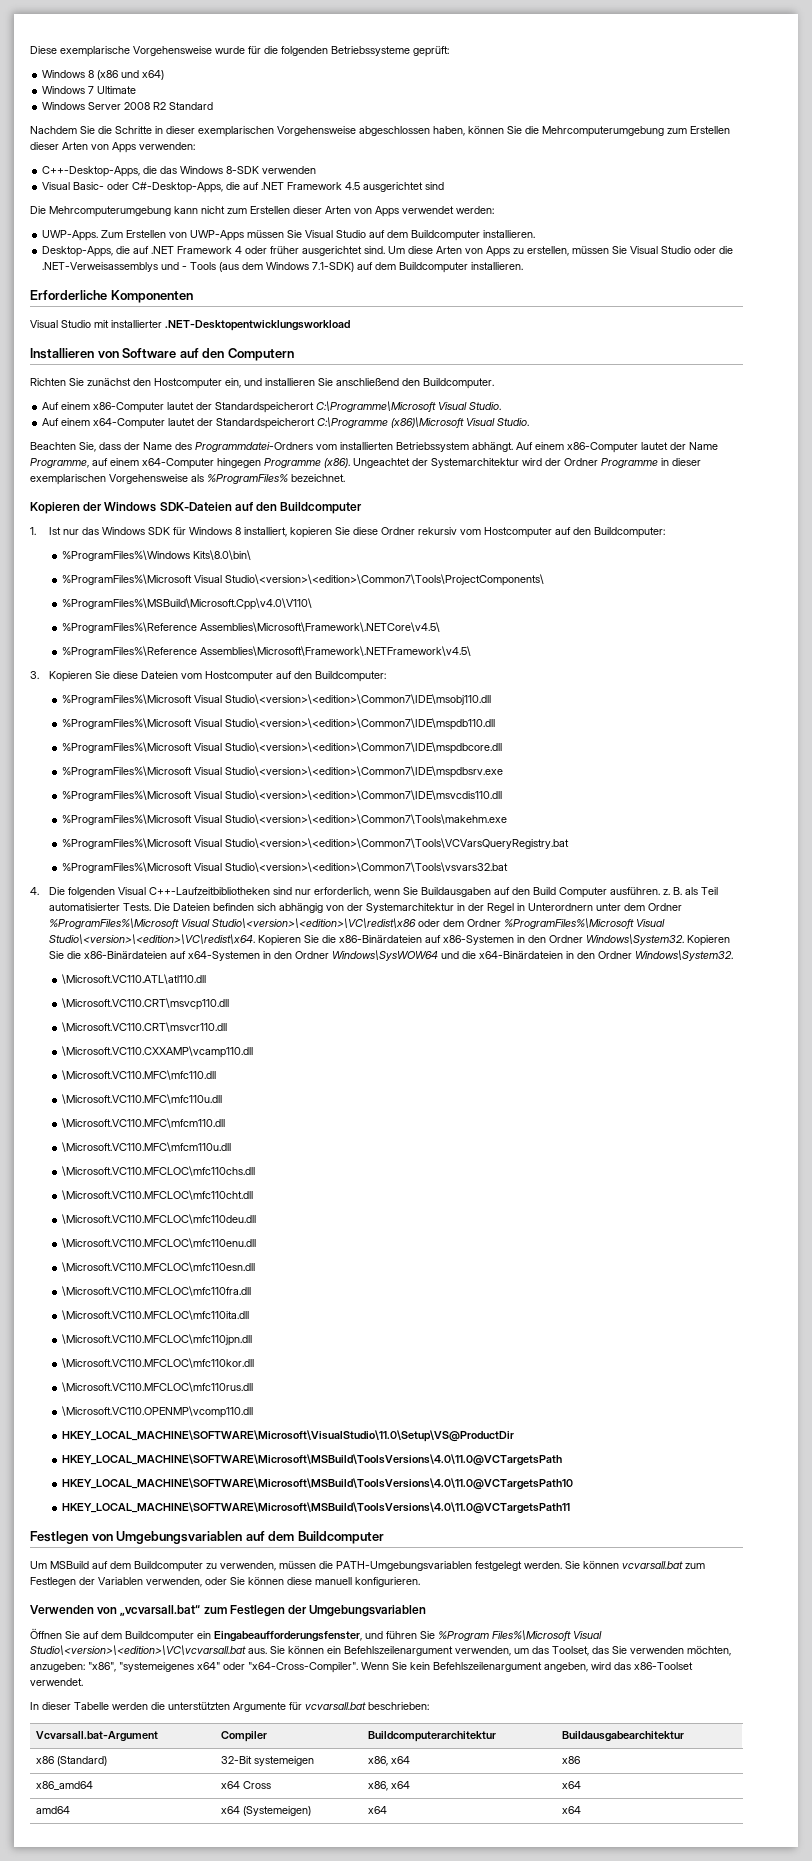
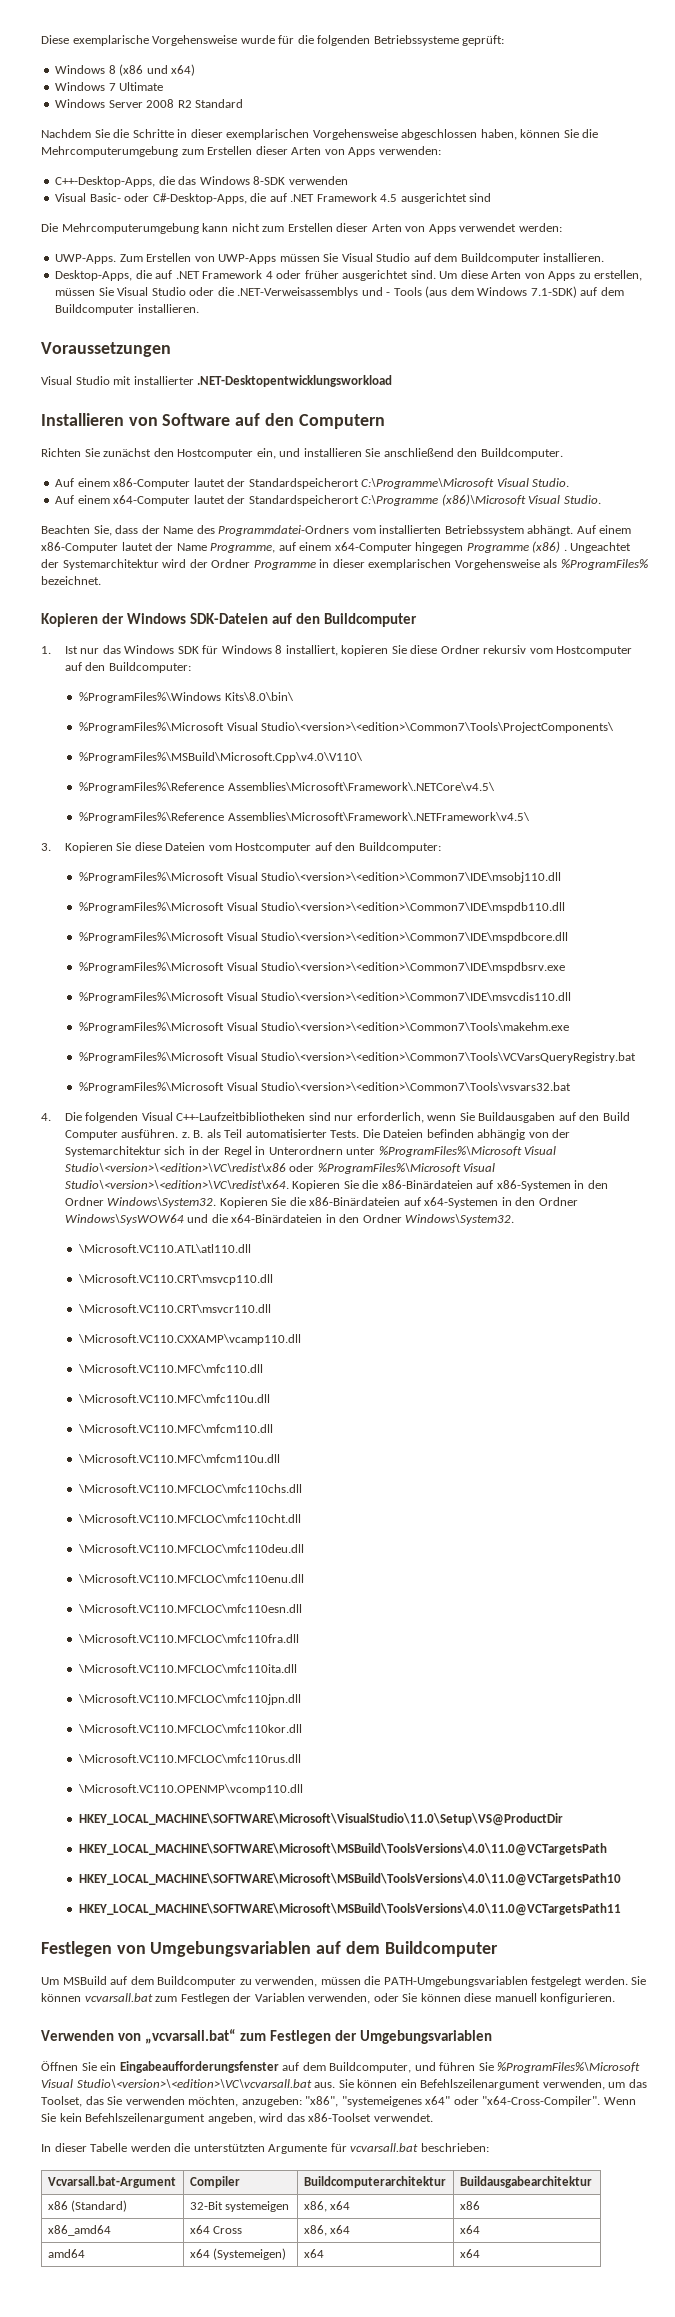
- Erforderliche Komponenten
+ Voraussetzungen
- Auf einem x86-Computer lautet der Name Programme, auf einem x64-Computer hingegen Programme (x86).
+ Auf einem x86-Computer lautet der Name Programme, auf einem x64-Computer hingegen Programme (x86) .
- Die Dateien befinden sich abhängig von der Systemarchitektur in der Regel in Unterordnern unter dem Ordner %ProgramFiles%\Microsoft Visual Studio\<version>\<edition>\VC\redist\x86 oder dem Ordner %ProgramFiles%\Microsoft Visual Studio\<version>\<edition>\VC\redist\x64.
+ Die Dateien befinden abhängig von der Systemarchitektur sich in der Regel in Unterordnern unter %ProgramFiles%\Microsoft Visual Studio\<version>\<edition>\VC\redist\x86 oder %ProgramFiles%\Microsoft Visual Studio\<version>\<edition>\VC\redist\x64.
- Öffnen Sie auf dem Buildcomputer ein Eingabeaufforderungsfenster, und führen Sie %Program Files%\Microsoft Visual Studio\<version>\<edition>\VC\vcvarsall.bat aus.
+ Öffnen Sie ein Eingabeaufforderungsfenster auf dem Buildcomputer, und führen Sie %ProgramFiles%\Microsoft Visual Studio\<version>\<edition>\VC\vcvarsall.bat aus.

